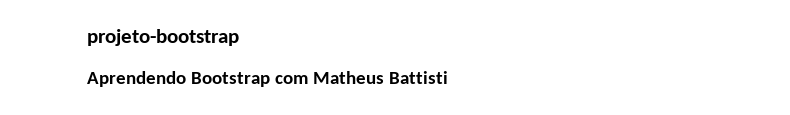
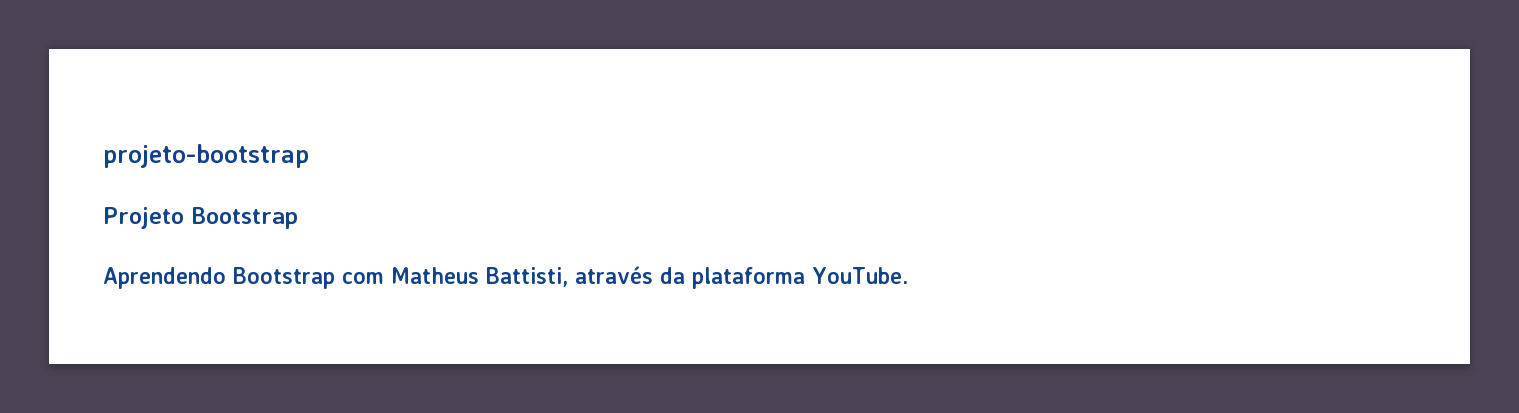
+ Projeto Bootstrap
- Aprendendo Bootstrap com Matheus Battisti
+ Aprendendo Bootstrap com Matheus Battisti, através da plataforma YouTube.

